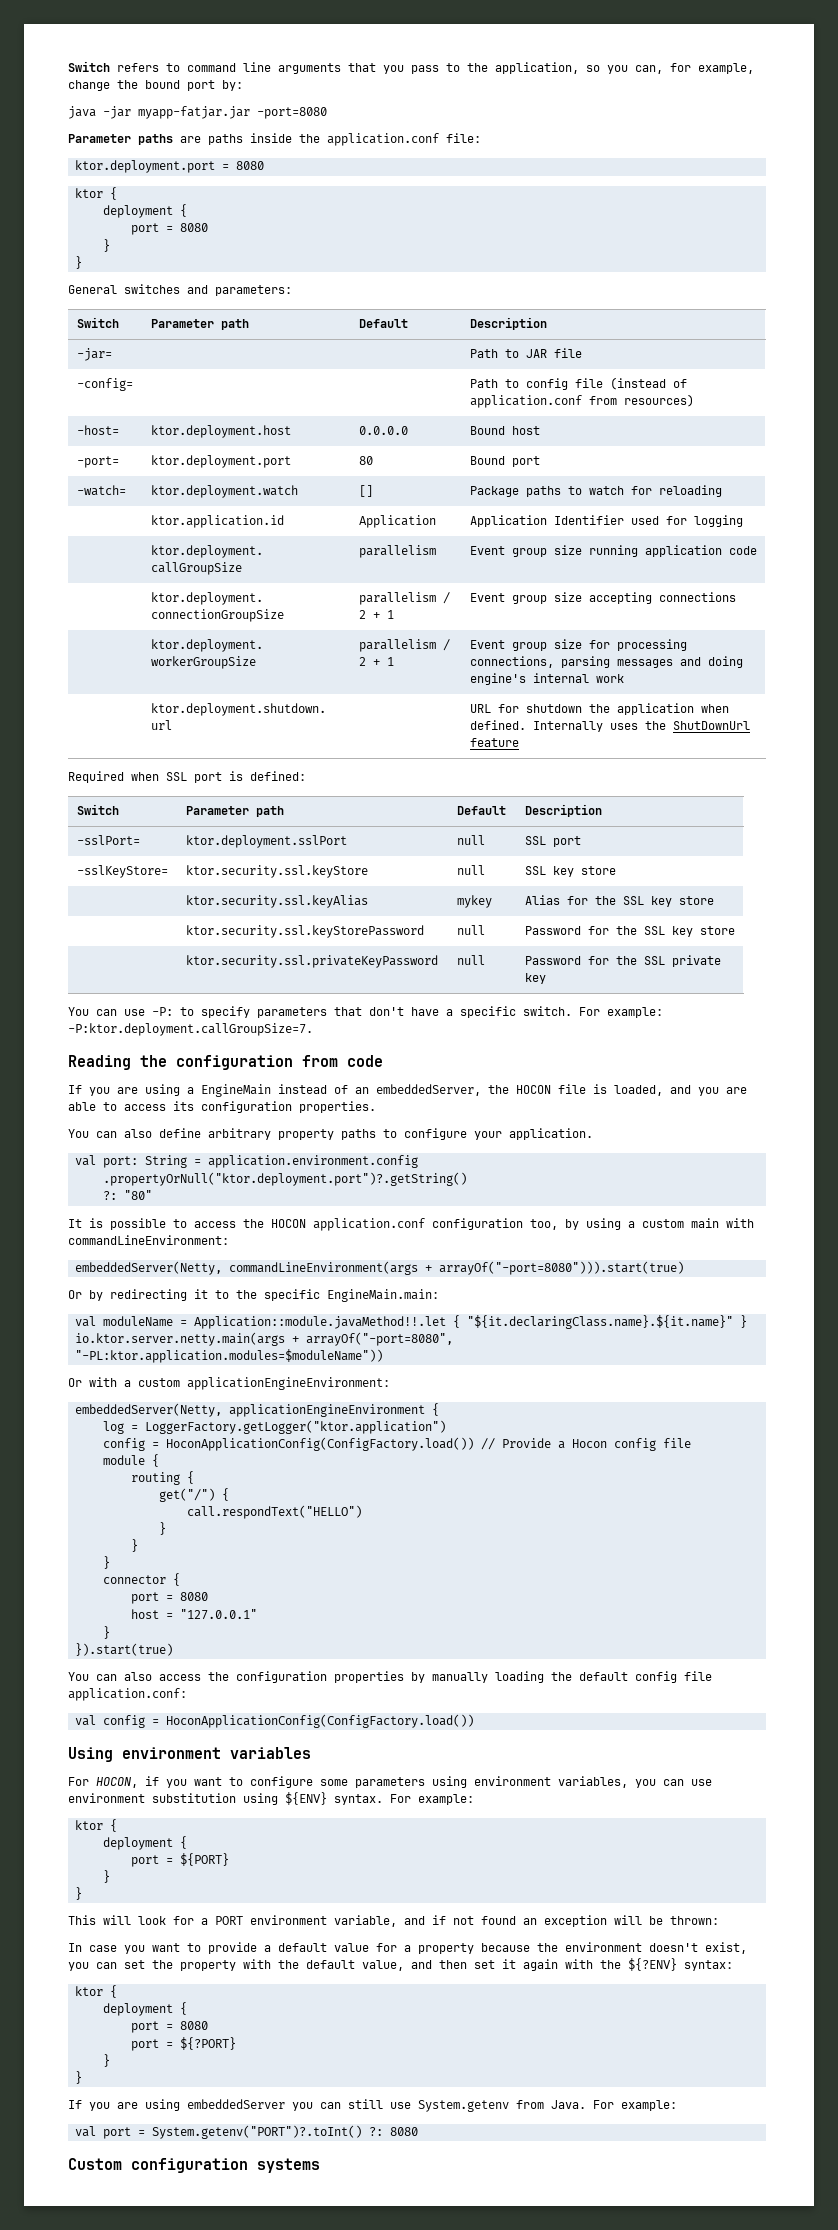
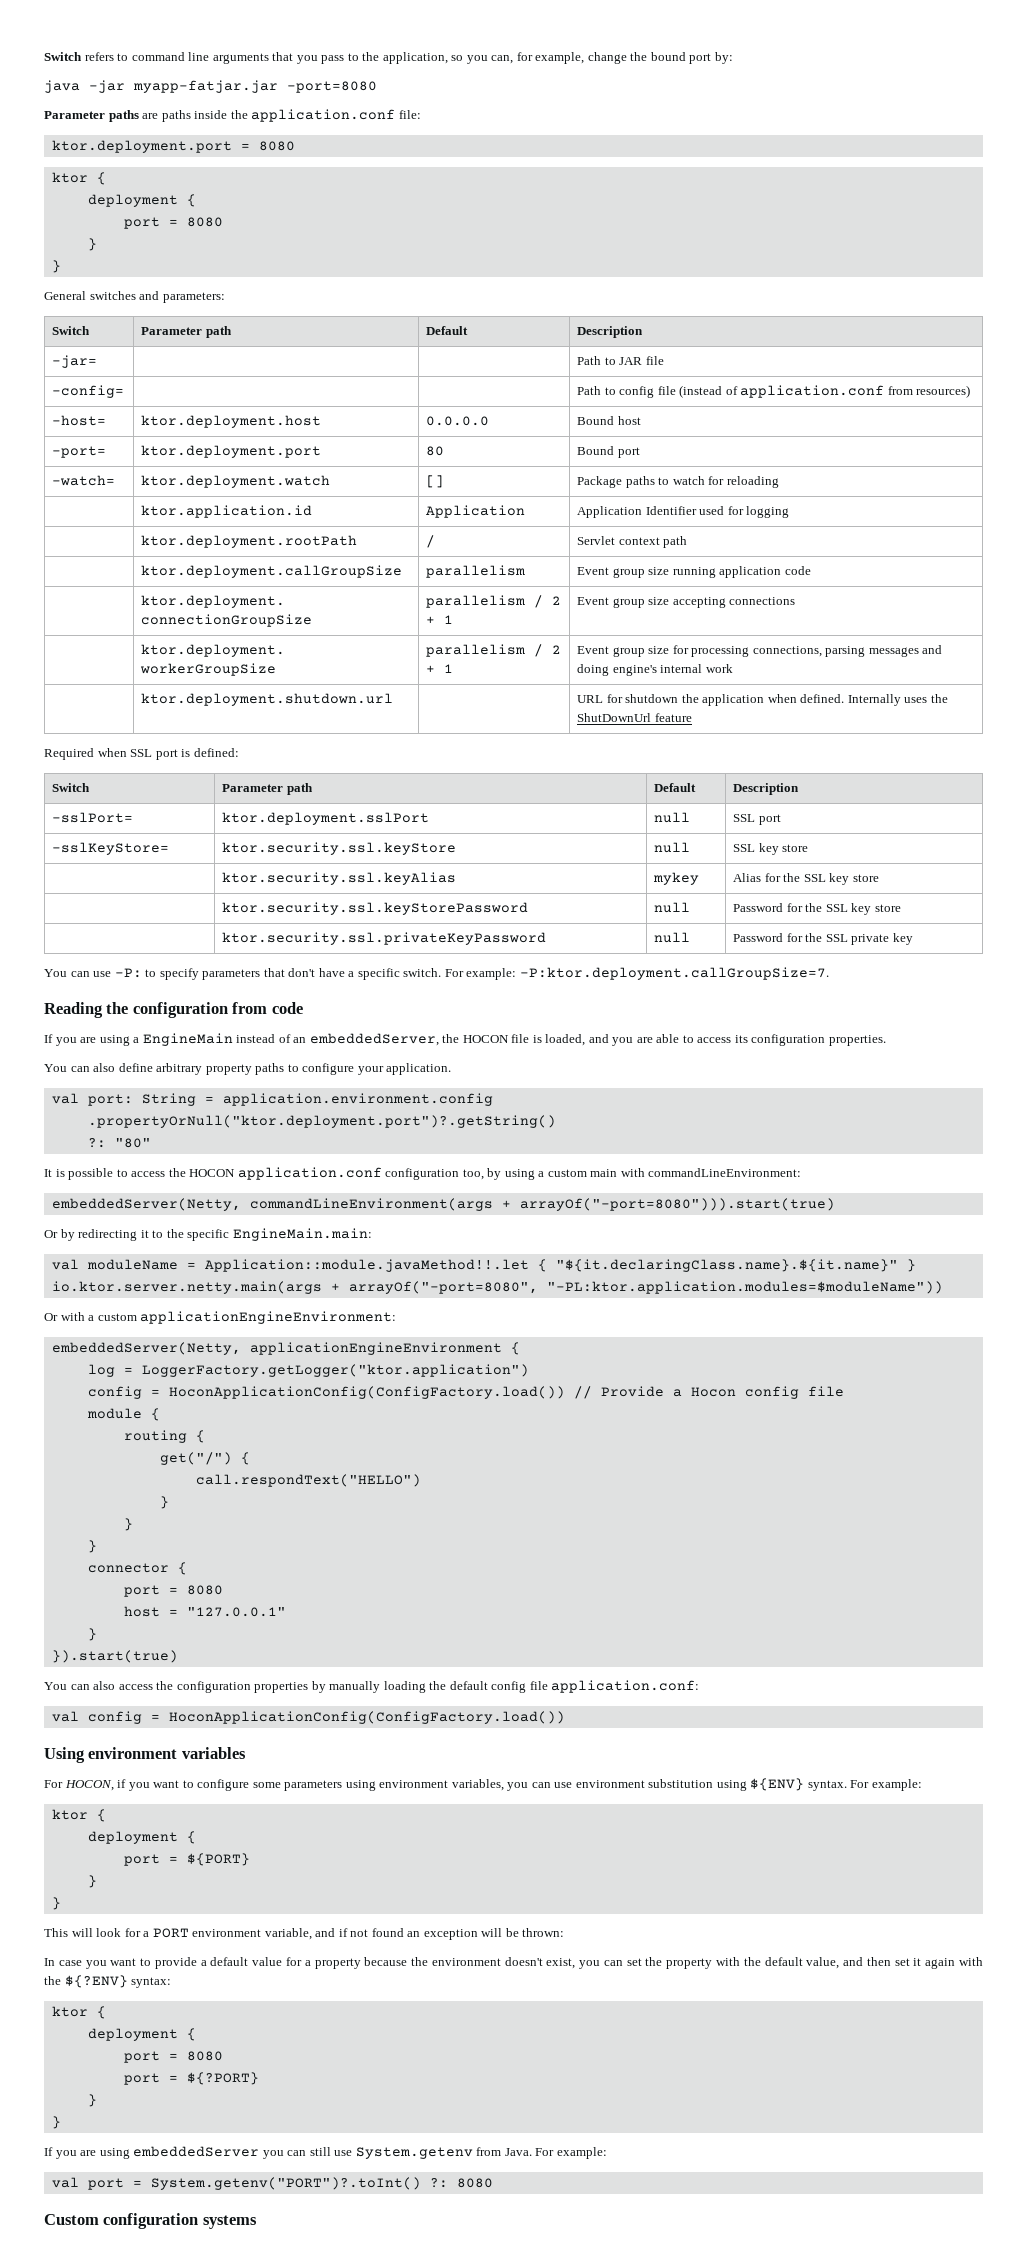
+ | ktor.deployment.rootPath | / | Servlet context path

